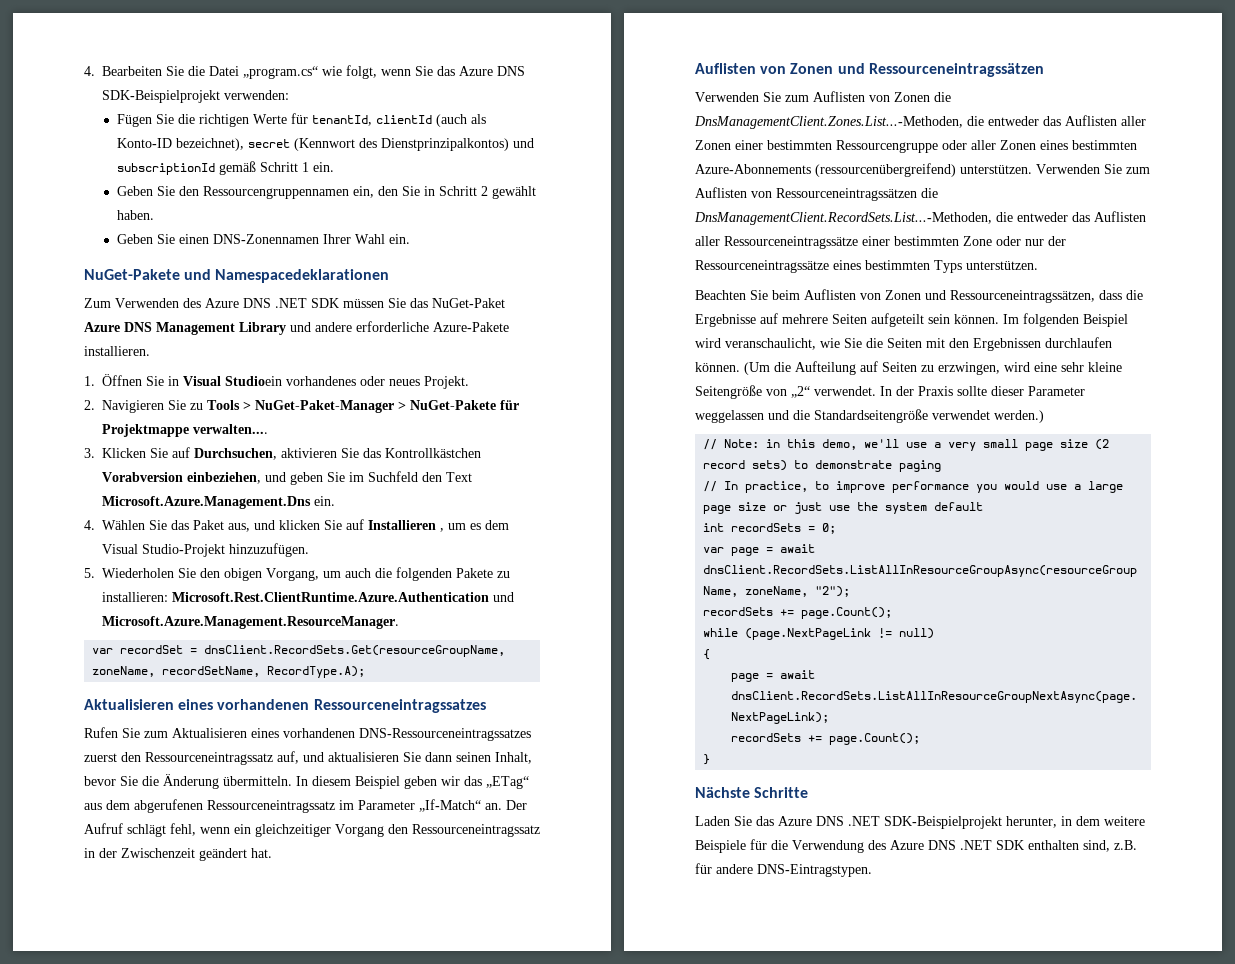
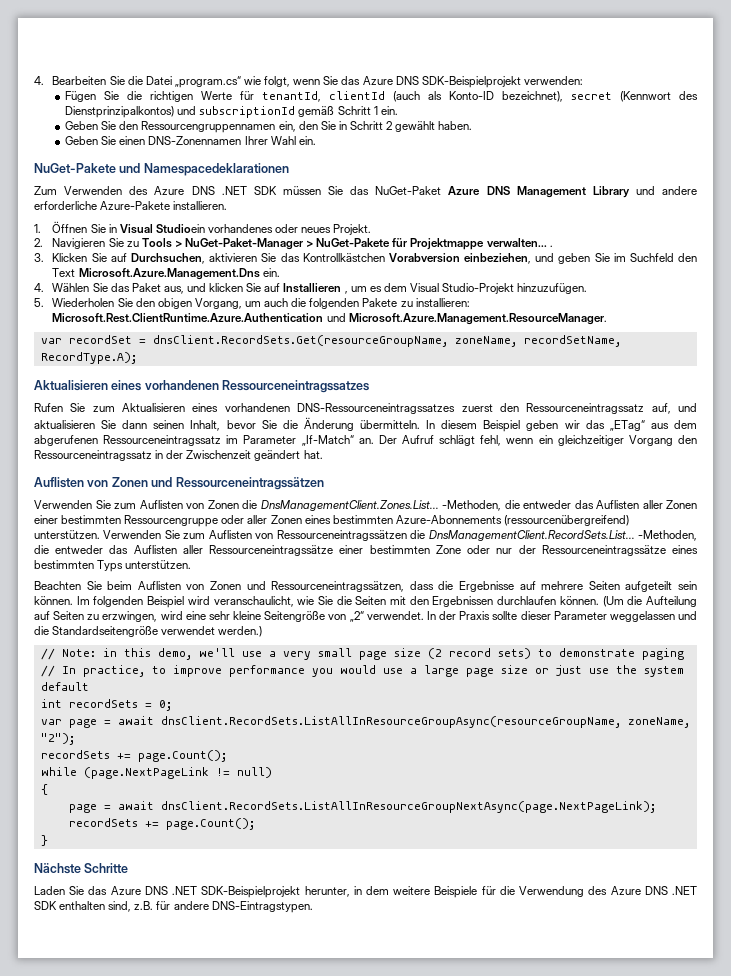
- 2. Navigieren Sie zu Tools > NuGet-Paket-Manager > NuGet-Pakete für Projektmappe verwalten....
+ 2. Navigieren Sie zu Tools > NuGet-Paket-Manager > NuGet-Pakete für Projektmappe verwalten... .
- Verwenden Sie zum Auflisten von Zonen die DnsManagementClient.Zones.List...-Methoden, die entweder das Auflisten aller Zonen einer bestimmten Ressourcengruppe oder aller Zonen eines bestimmten Azure-Abonnements (ressourcenübergreifend) unterstützen.
+ Verwenden Sie zum Auflisten von Zonen die DnsManagementClient.Zones.List... -Methoden, die entweder das Auflisten aller Zonen einer bestimmten Ressourcengruppe oder aller Zonen eines bestimmten Azure-Abonnements (ressourcenübergreifend) unterstützen.
- Verwenden Sie zum Auflisten von Ressourceneintragssätzen die DnsManagementClient.RecordSets.List...-Methoden, die entweder das Auflisten aller Ressourceneintragssätze einer bestimmten Zone oder nur der Ressourceneintragssätze eines bestimmten Typs unterstützen.
+ Verwenden Sie zum Auflisten von Ressourceneintragssätzen die DnsManagementClient.RecordSets.List... -Methoden, die entweder das Auflisten aller Ressourceneintragssätze einer bestimmten Zone oder nur der Ressourceneintragssätze eines bestimmten Typs unterstützen.

